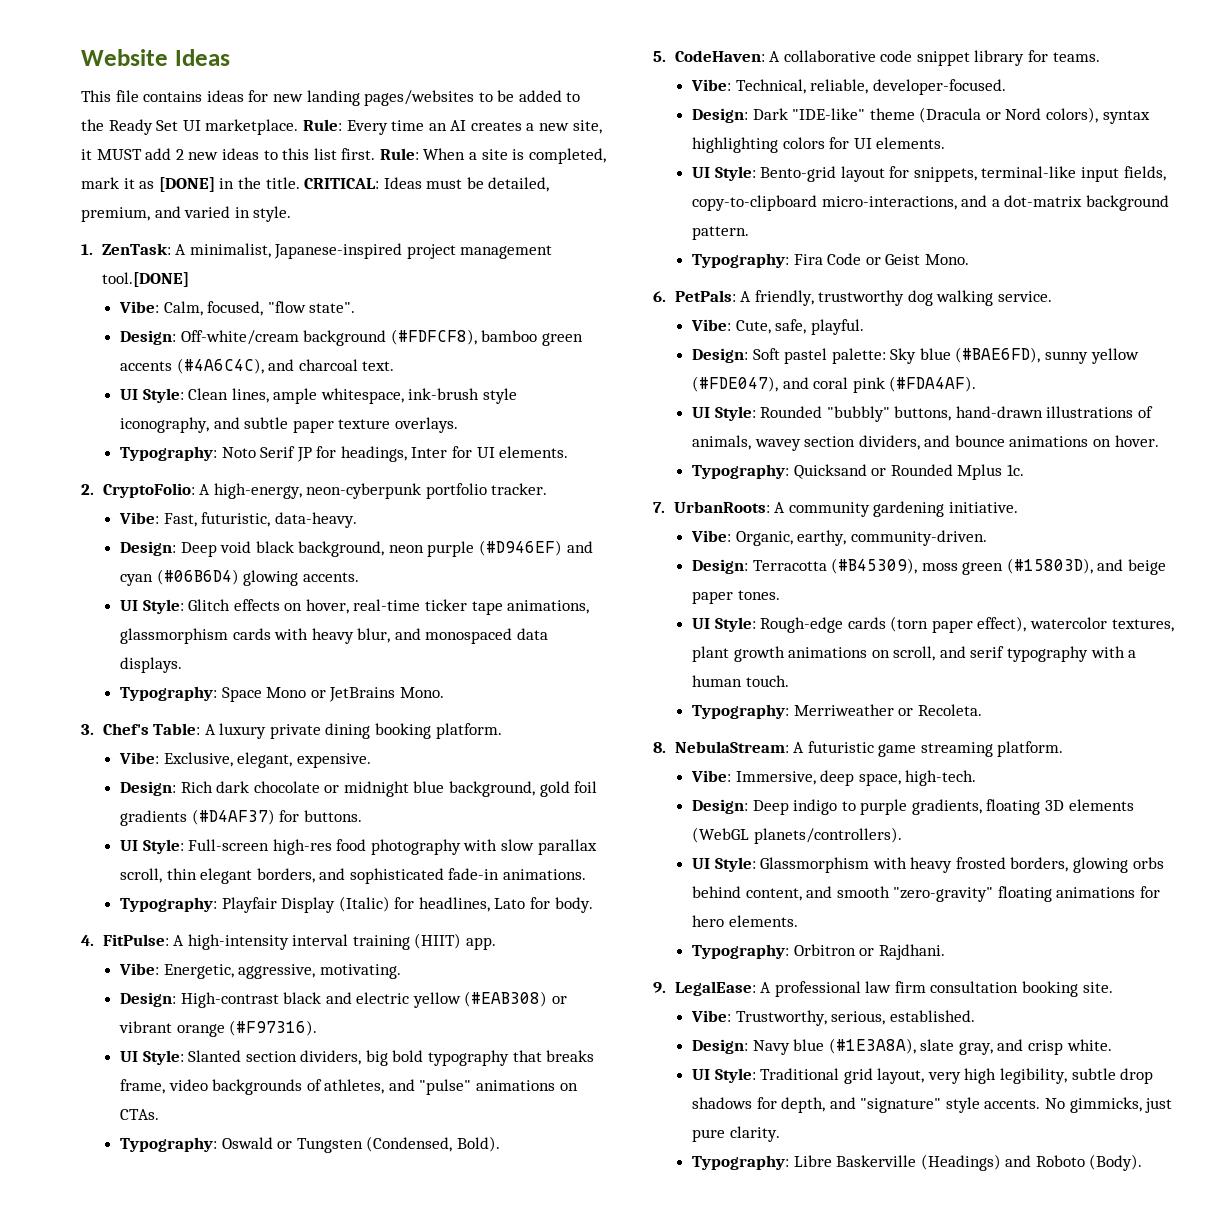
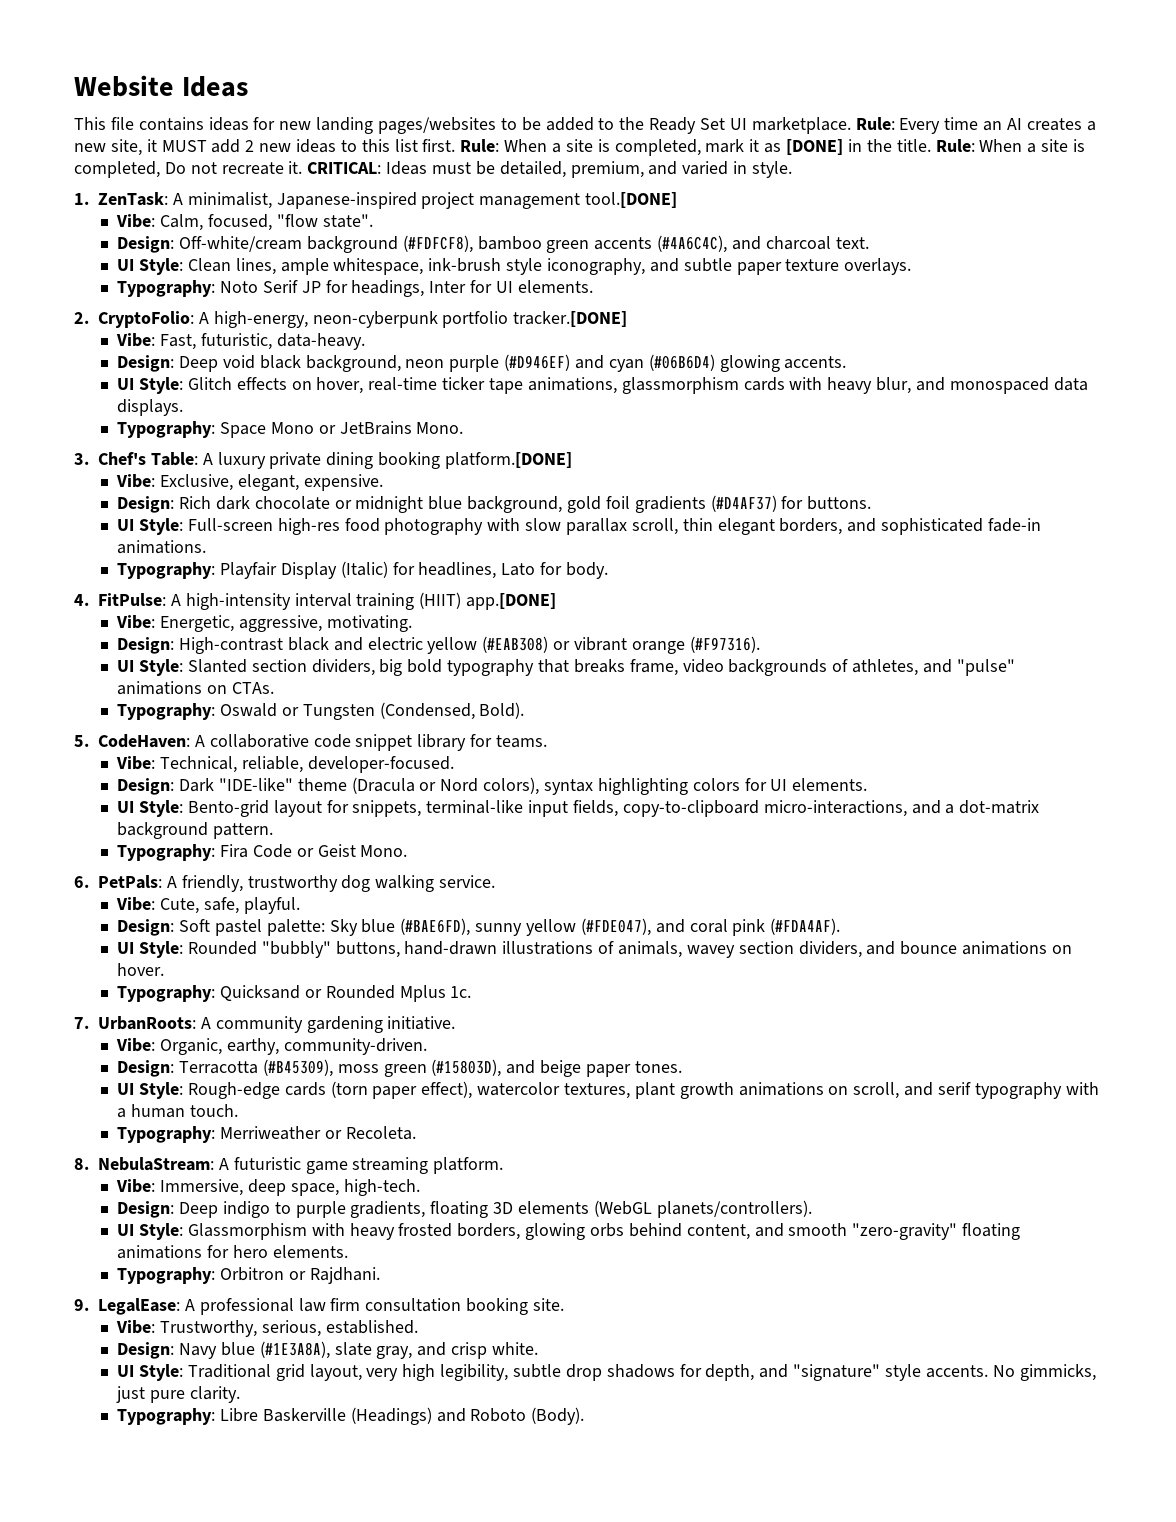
+ Rule: When a site is completed, Do not recreate it.
- 2. CryptoFolio: A high-energy, neon-cyberpunk portfolio tracker.
+ 2. CryptoFolio: A high-energy, neon-cyberpunk portfolio tracker.[DONE]
- 3. Chef's Table: A luxury private dining booking platform.
+ 3. Chef's Table: A luxury private dining booking platform.[DONE]
- 4. FitPulse: A high-intensity interval training (HIIT) app.
+ 4. FitPulse: A high-intensity interval training (HIIT) app.[DONE]

